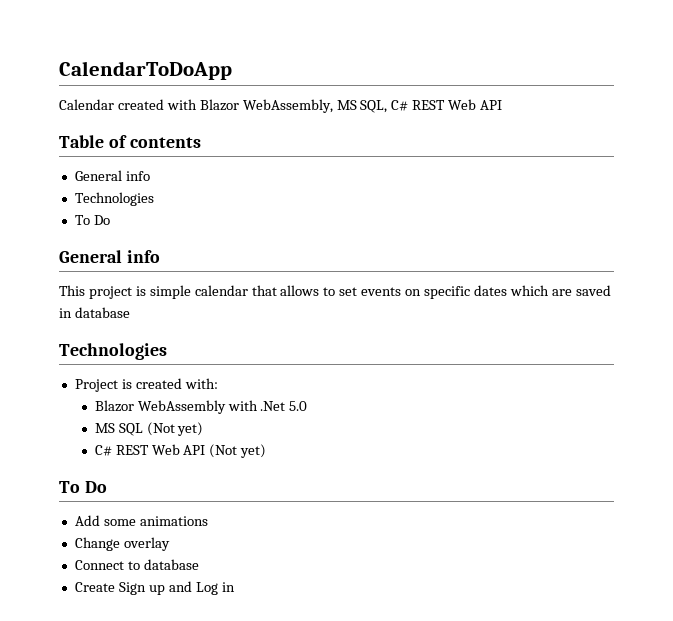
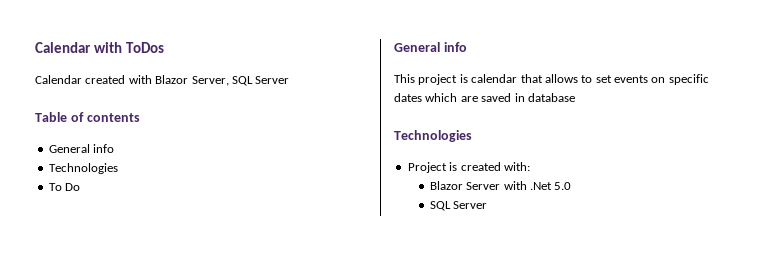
- CalendarToDoApp
+ Calendar with ToDos
- Calendar created with Blazor WebAssembly, MS SQL, C# REST Web API
+ Calendar created with Blazor Server, SQL Server
- This project is simple calendar that allows to set events on specific dates which are saved in database
+ This project is calendar that allows to set events on specific dates which are saved in database
- Blazor WebAssembly with .Net 5.0
- MS SQL (Not yet)
- C# REST Web API (Not yet)
- To Do
- Add some animations
- Change overlay
- Connect to database
- Create Sign up and Log in
+ Blazor Server with .Net 5.0
+ SQL Server

